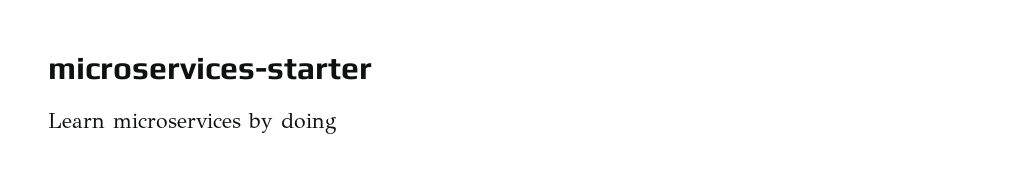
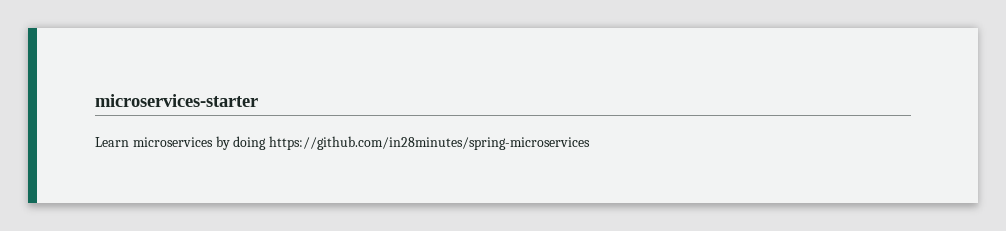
- Learn microservices by doing
+ Learn microservices by doing https://github.com/in28minutes/spring-microservices

